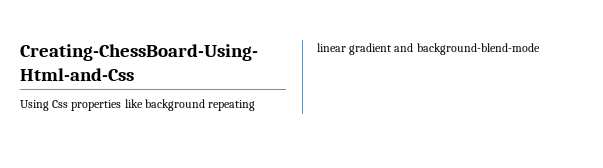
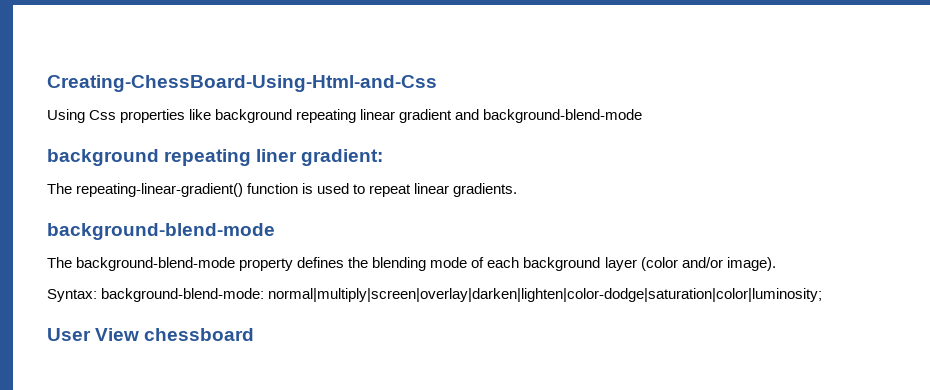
+ background repeating liner gradient:
+ The repeating-linear-gradient() function is used to repeat linear gradients.
+ background-blend-mode
+ The background-blend-mode property defines the blending mode of each background layer (color and/or image).
+ Syntax: background-blend-mode: normal|multiply|screen|overlay|darken|lighten|color-dodge|saturation|color|luminosity;
+ User View chessboard

